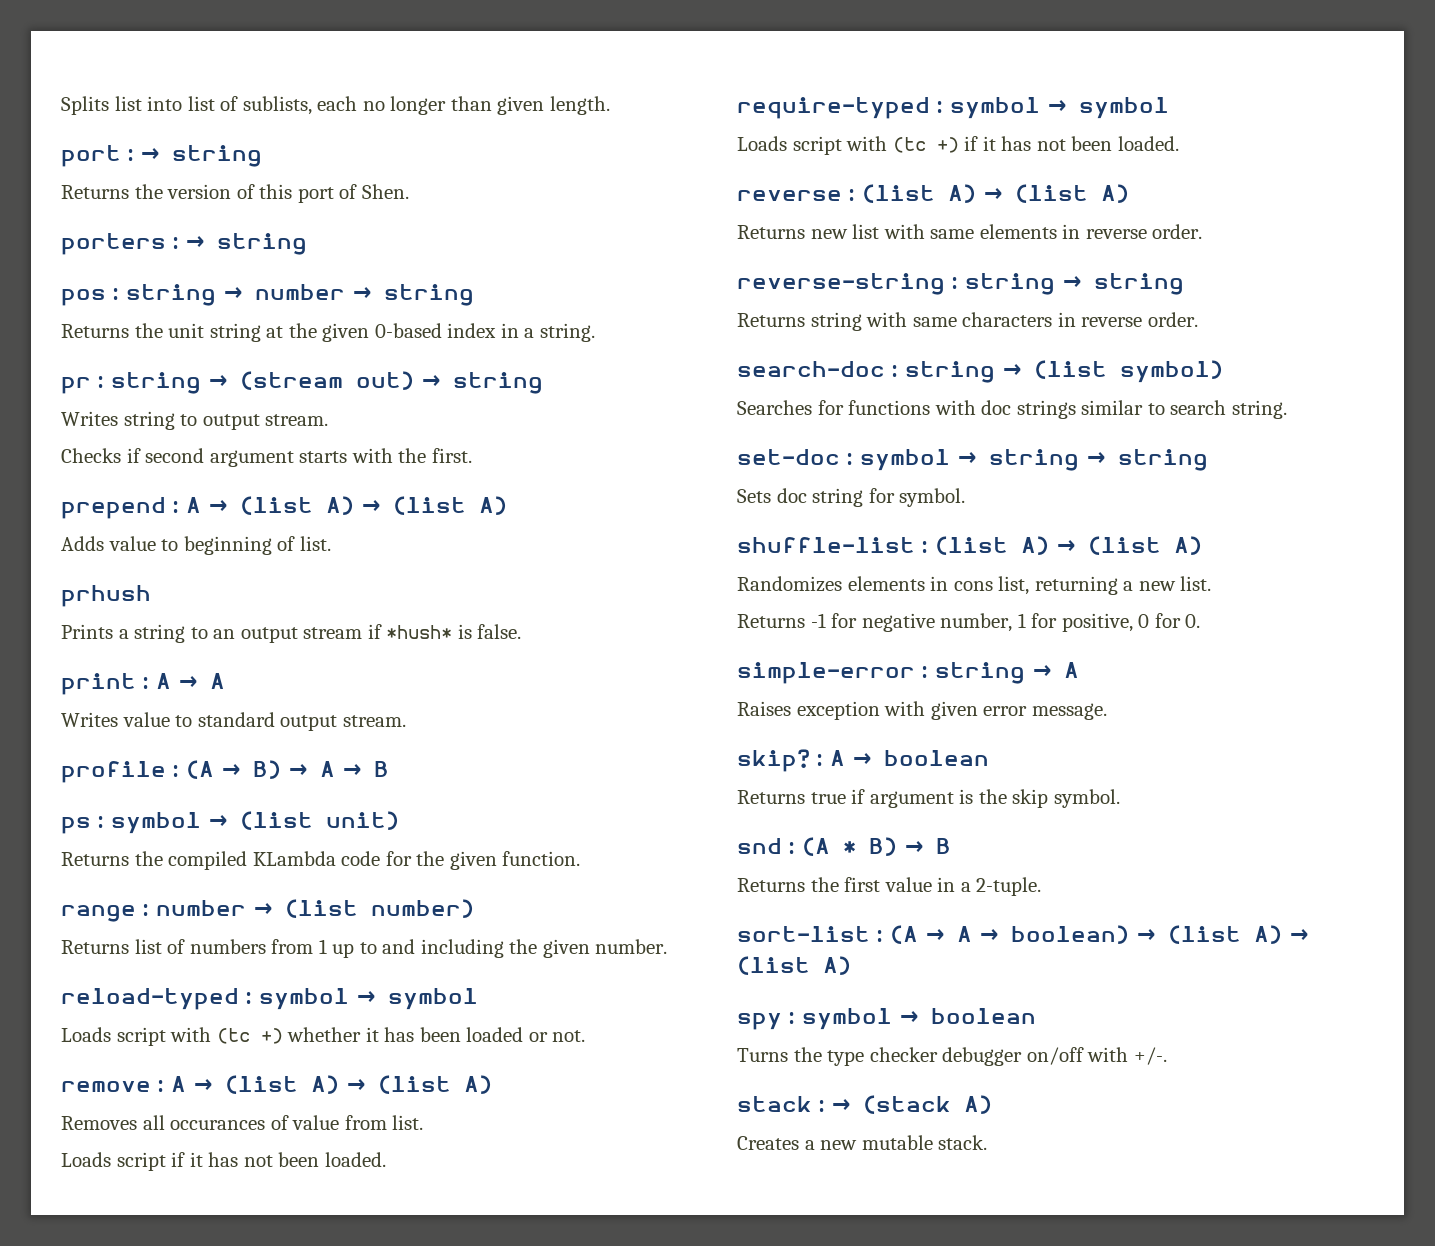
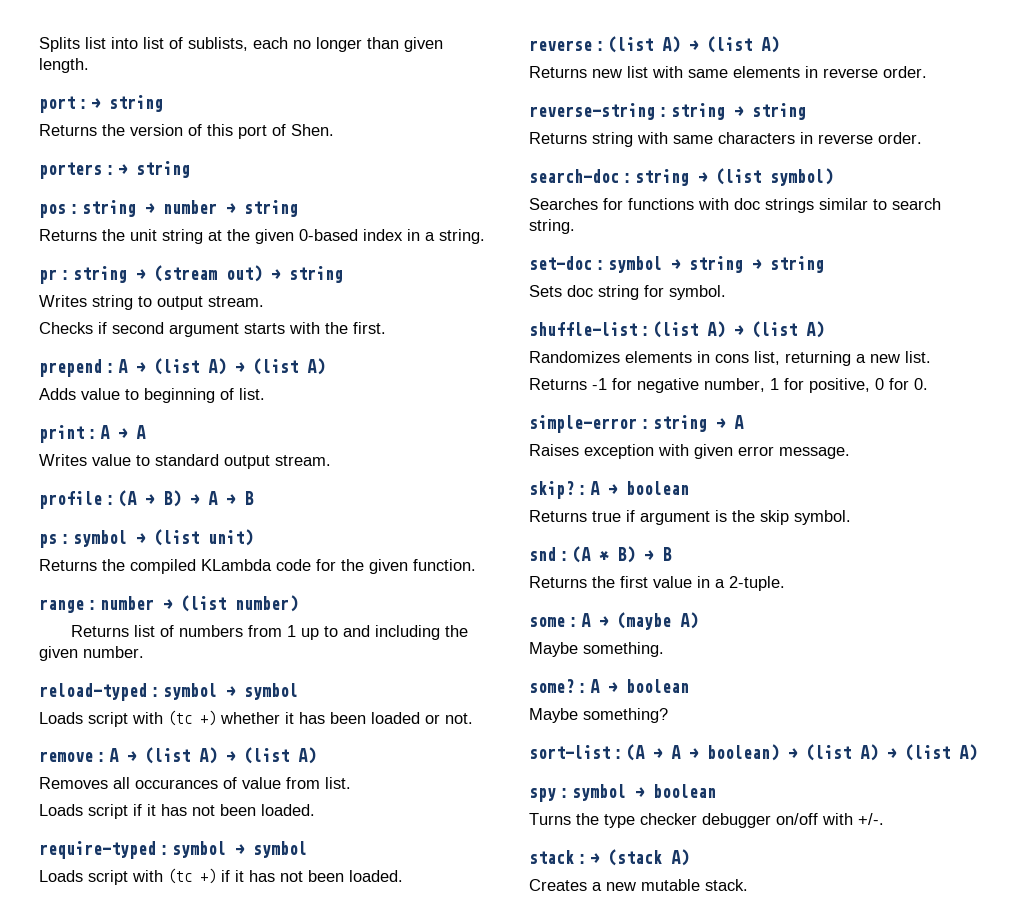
- prhush
- Prints a string to an output stream if *hush* is false.
+ some : A → (maybe A)
+ Maybe something.
+ some? : A → boolean
+ Maybe something?

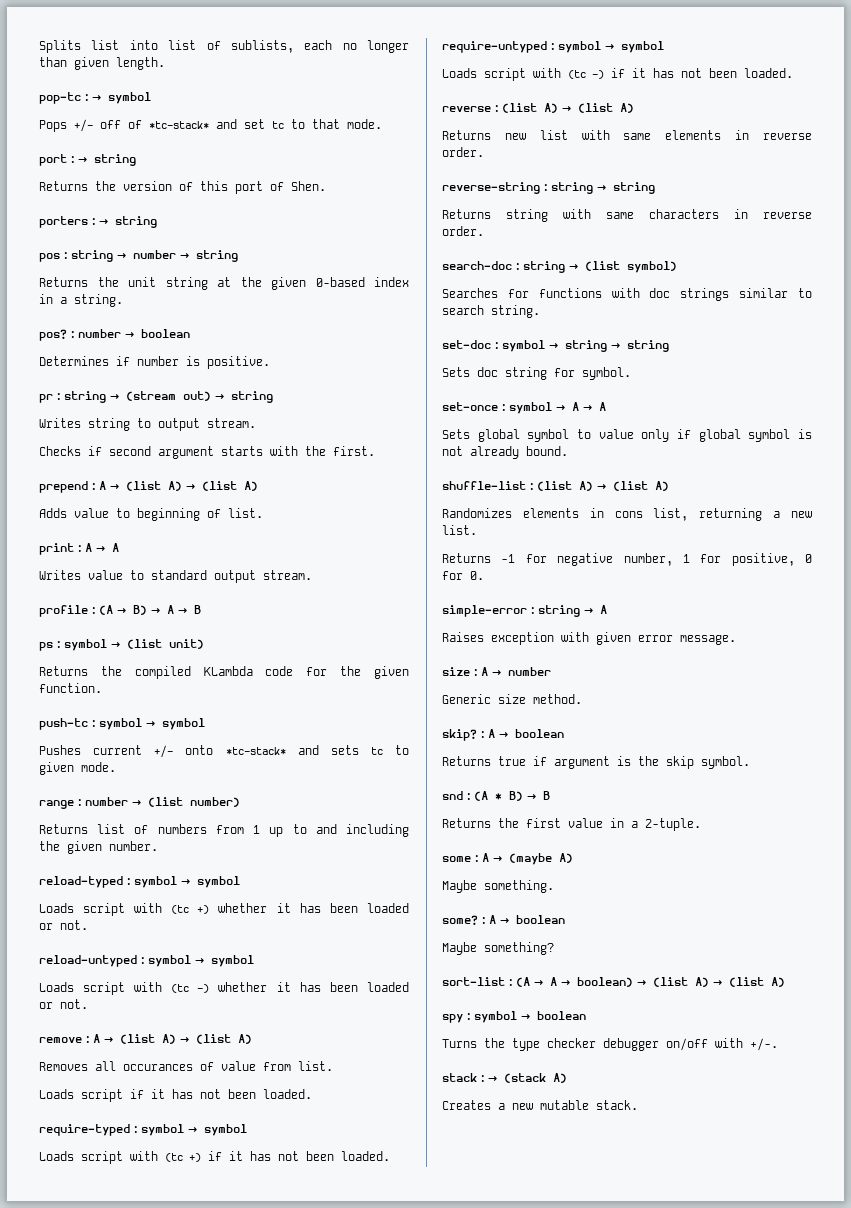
+ pop-tc : → symbol
+ Pops +/- off of *tc-stack* and set tc to that mode.
+ pos? : number → boolean
+ Determines if number is positive.
+ push-tc : symbol → symbol
+ Pushes current +/- onto *tc-stack* and sets tc to given mode.
+ reload-untyped : symbol → symbol
+ Loads script with (tc -) whether it has been loaded or not.
+ require-untyped : symbol → symbol
+ Loads script with (tc -) if it has not been loaded.
+ set-once : symbol → A → A
+ Sets global symbol to value only if global symbol is not already bound.
+ size : A → number
+ Generic size method.

